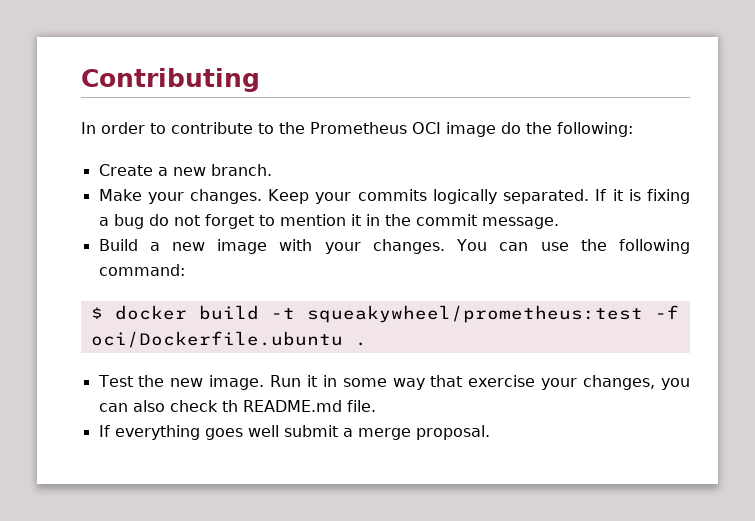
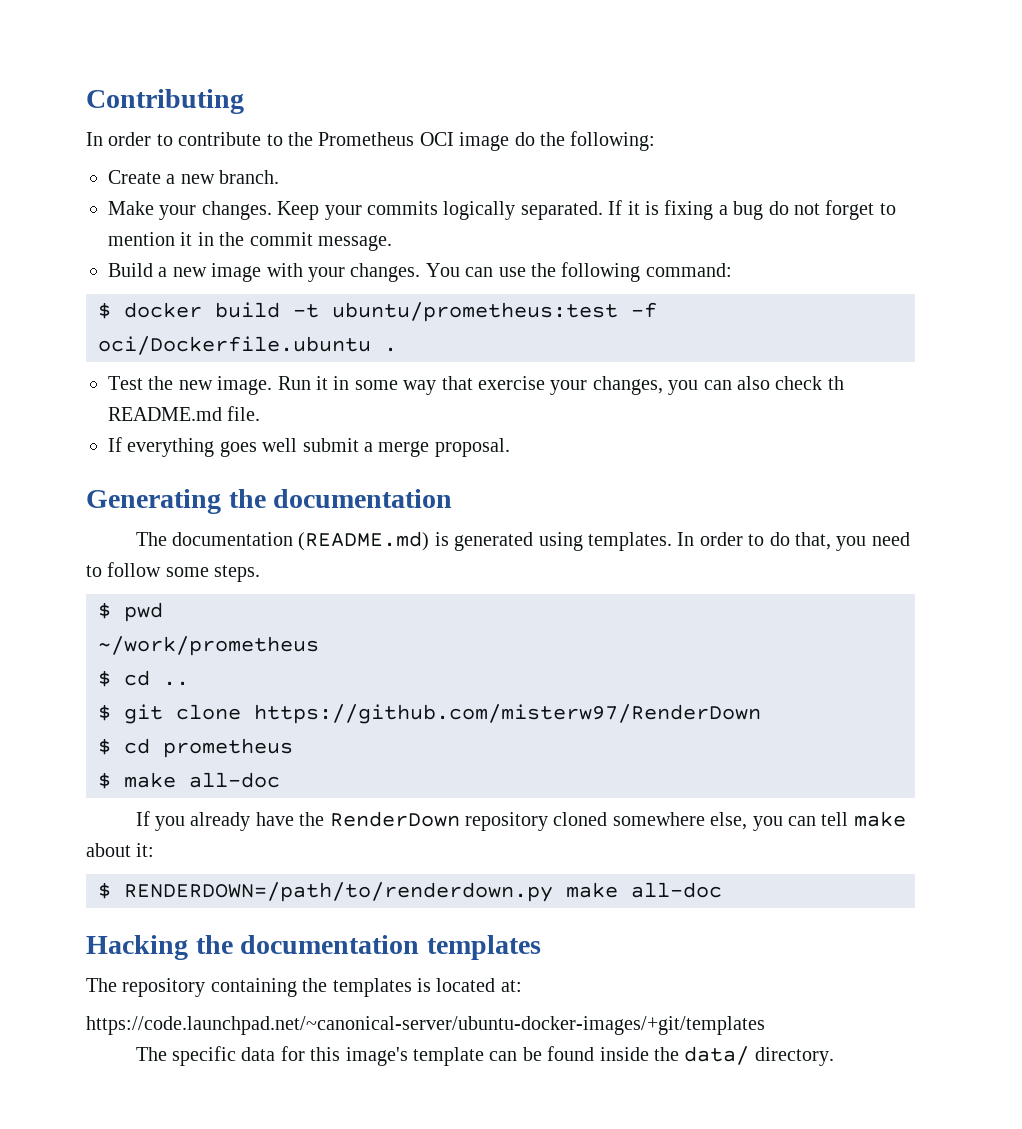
- $ docker build -t squeakywheel/prometheus:test -f oci/Dockerfile.ubuntu .
+ $ docker build -t ubuntu/prometheus:test -f oci/Dockerfile.ubuntu .
+ Generating the documentation
+ The documentation (README.md) is generated using templates. In order to do that, you need to follow some steps.
+ $ pwd
+ ~/work/prometheus
+ $ cd ..
+ $ git clone https://github.com/misterw97/RenderDown
+ $ cd prometheus
+ $ make all-doc
+ If you already have the RenderDown repository cloned somewhere else, you can tell make about it:
+ $ RENDERDOWN=/path/to/renderdown.py make all-doc
+ Hacking the documentation templates
+ The repository containing the templates is located at:
+ https://code.launchpad.net/~canonical-server/ubuntu-docker-images/+git/templates
+ The specific data for this image's template can be found inside the data/ directory.

